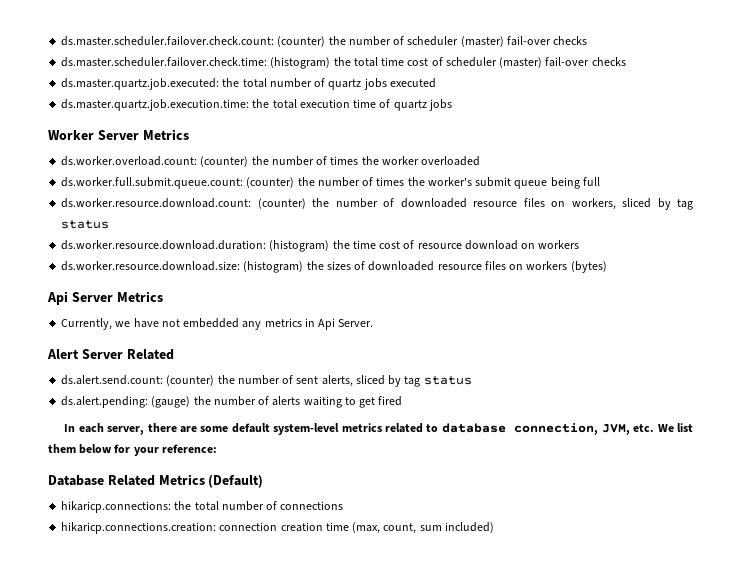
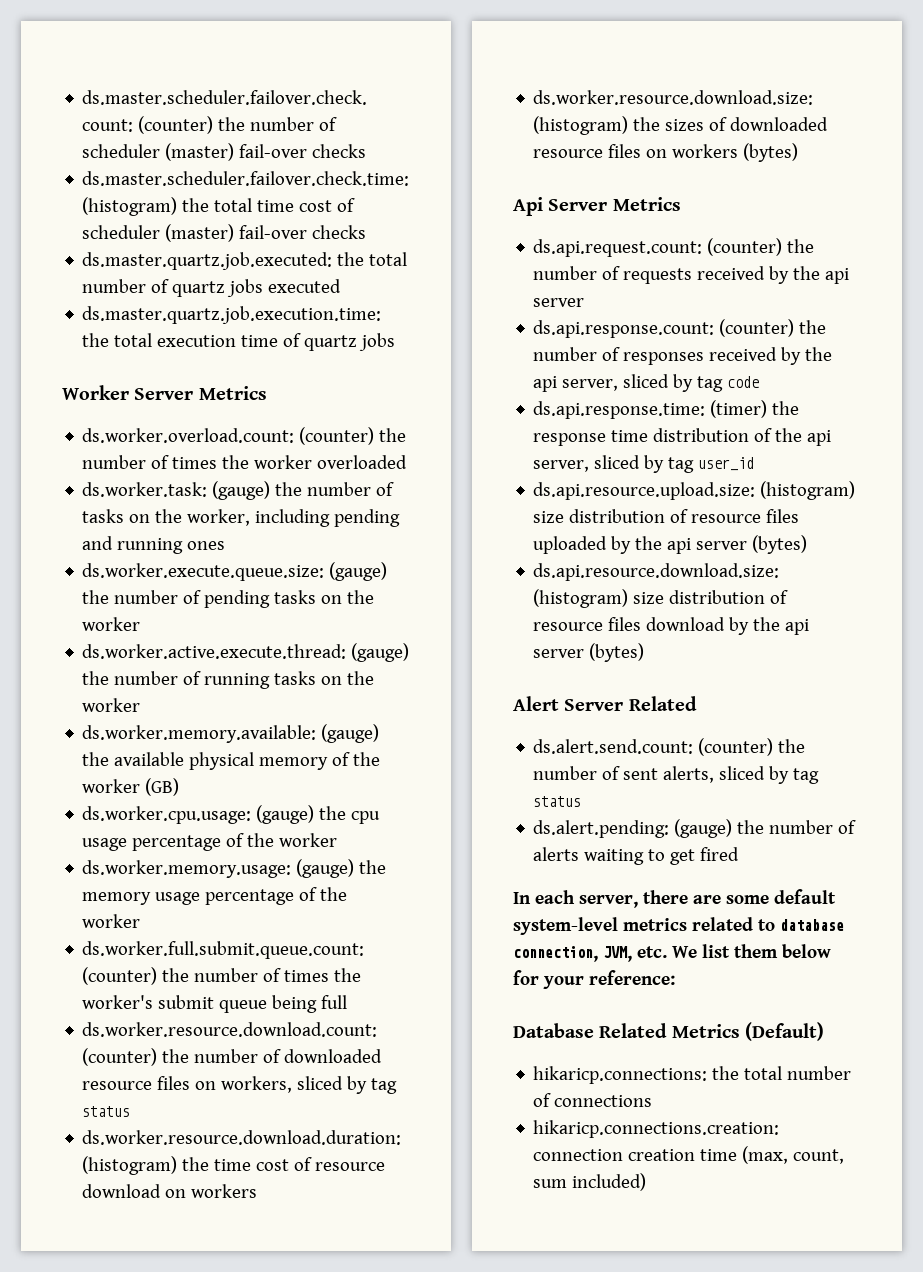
+ ds.worker.task: (gauge) the number of tasks on the worker, including pending and running ones
+ ds.worker.execute.queue.size: (gauge) the number of pending tasks on the worker
+ ds.worker.active.execute.thread: (gauge) the number of running tasks on the worker
+ ds.worker.memory.available: (gauge) the available physical memory of the worker (GB)
+ ds.worker.cpu.usage: (gauge) the cpu usage percentage of the worker
+ ds.worker.memory.usage: (gauge) the memory usage percentage of the worker
- Currently, we have not embedded any metrics in Api Server.
+ ds.api.request.count: (counter) the number of requests received by the api server
+ ds.api.response.count: (counter) the number of responses received by the api server, sliced by tag code
+ ds.api.response.time: (timer) the response time distribution of the api server, sliced by tag user_id
+ ds.api.resource.upload.size: (histogram) size distribution of resource files uploaded by the api server (bytes)
+ ds.api.resource.download.size: (histogram) size distribution of resource files download by the api server (bytes)

